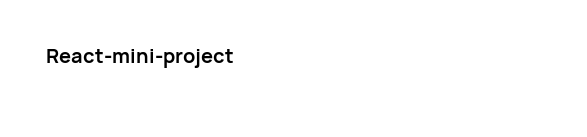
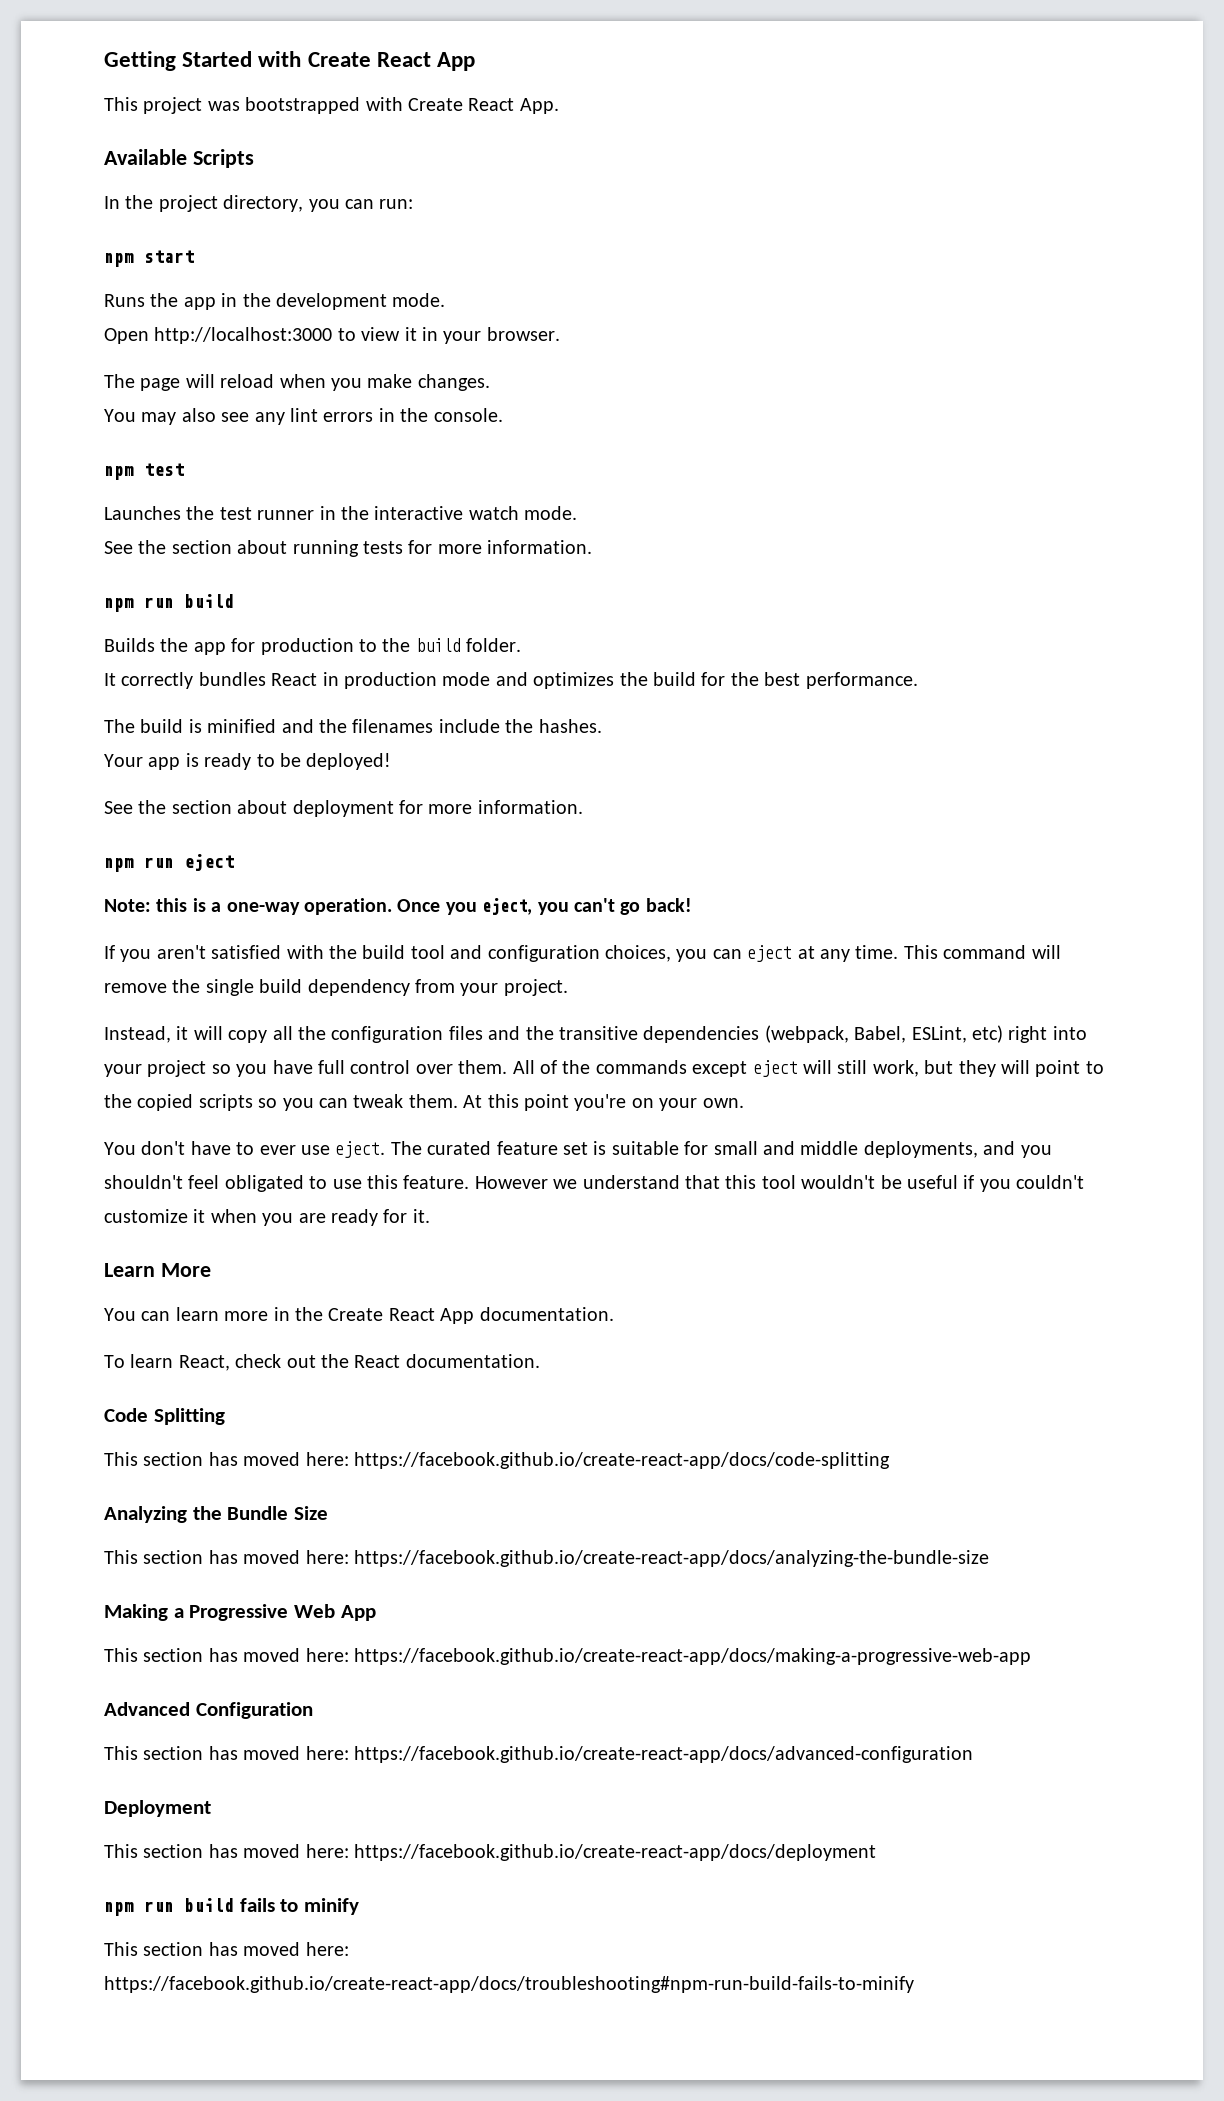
- React-mini-project
+ Getting Started with Create React App
+ This project was bootstrapped with Create React App.
+ Available Scripts
+ In the project directory, you can run:
+ npm start
+ Runs the app in the development mode.
+ Open http://localhost:3000 to view it in your browser.
+ The page will reload when you make changes.
+ You may also see any lint errors in the console.
+ npm test
+ Launches the test runner in the interactive watch mode.
+ See the section about running tests for more information.
+ npm run build
+ Builds the app for production to the build folder.
+ It correctly bundles React in production mode and optimizes the build for the best performance.
+ The build is minified and the filenames include the hashes.
+ Your app is ready to be deployed!
+ See the section about deployment for more information.
+ npm run eject
+ Note: this is a one-way operation. Once you eject, you can't go back!
+ If you aren't satisfied with the build tool and configuration choices, you can eject at any time. This command will remove the single build dependency from your project.
+ Instead, it will copy all the configuration files and the transitive dependencies (webpack, Babel, ESLint, etc) right into your project so you have full control over them. All of the commands except eject will still work, but they will point to the copied scripts so you can tweak them. At this point you're on your own.
+ You don't have to ever use eject. The curated feature set is suitable for small and middle deployments, and you shouldn't feel obligated to use this feature. However we understand that this tool wouldn't be useful if you couldn't customize it when you are ready for it.
+ Learn More
+ You can learn more in the Create React App documentation.
+ To learn React, check out the React documentation.
+ Code Splitting
+ This section has moved here: https://facebook.github.io/create-react-app/docs/code-splitting
+ Analyzing the Bundle Size
+ This section has moved here: https://facebook.github.io/create-react-app/docs/analyzing-the-bundle-size
+ Making a Progressive Web App
+ This section has moved here: https://facebook.github.io/create-react-app/docs/making-a-progressive-web-app
+ Advanced Configuration
+ This section has moved here: https://facebook.github.io/create-react-app/docs/advanced-configuration
+ Deployment
+ This section has moved here: https://facebook.github.io/create-react-app/docs/deployment
+ npm run build fails to minify
+ This section has moved here: https://facebook.github.io/create-react-app/docs/troubleshooting#npm-run-build-fails-to-minify

